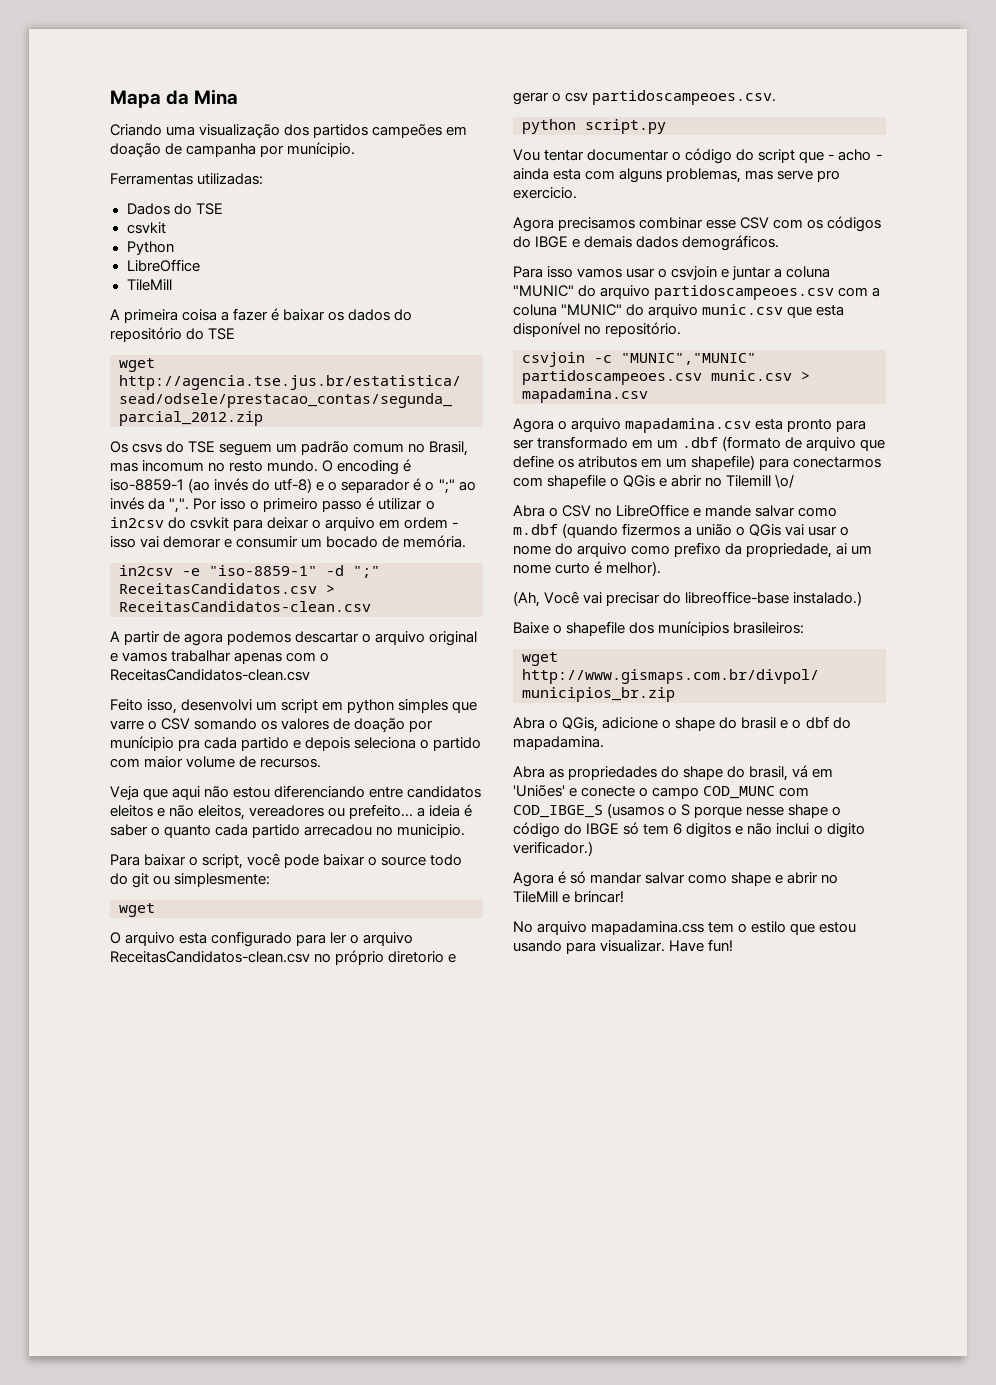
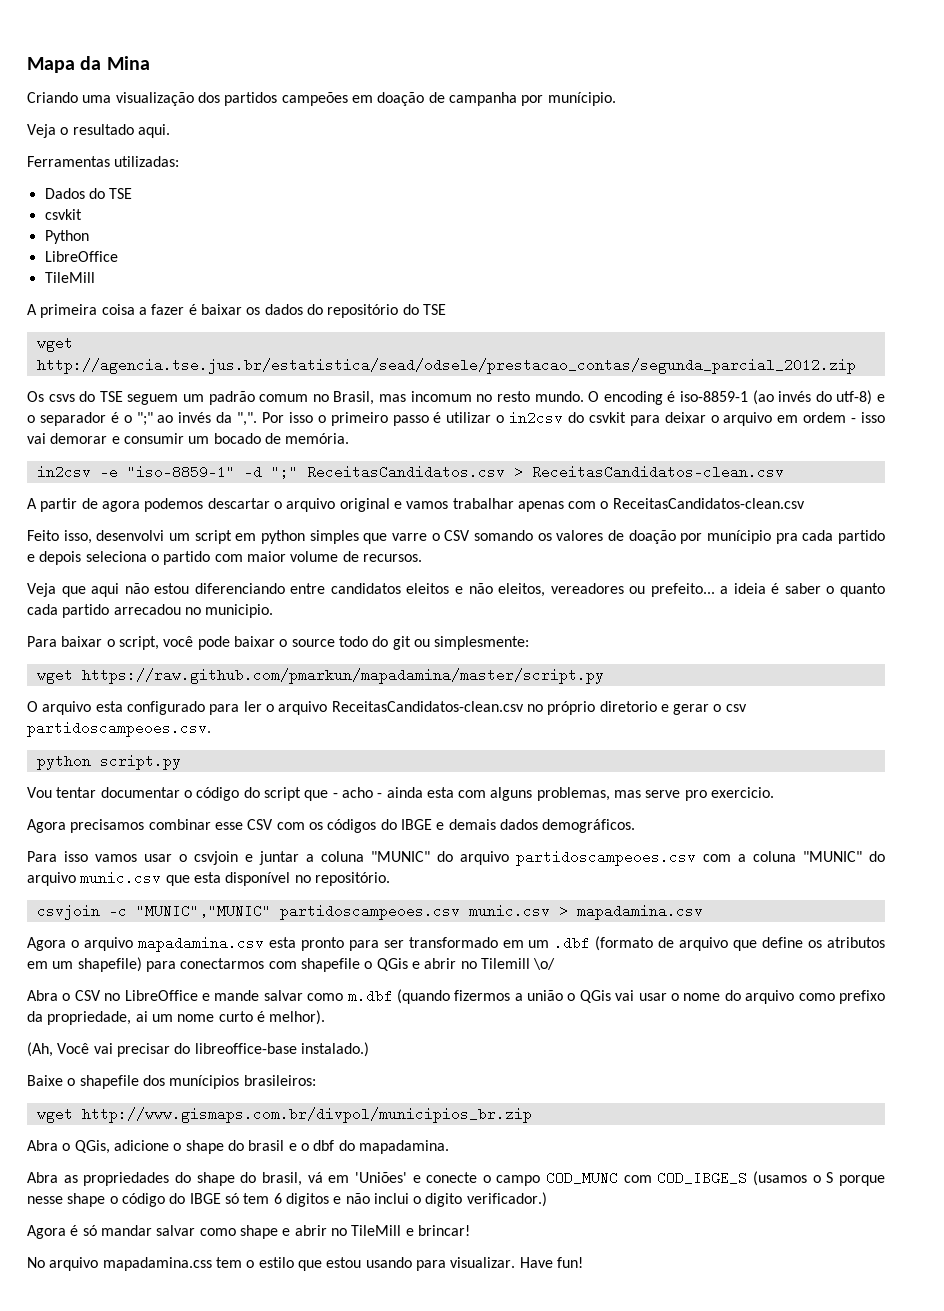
+ Veja o resultado aqui.
  Para baixar o script, você pode baixar o source todo do git ou simplesmente:
- wget
+ wget https://raw.github.com/pmarkun/mapadamina/master/script.py

